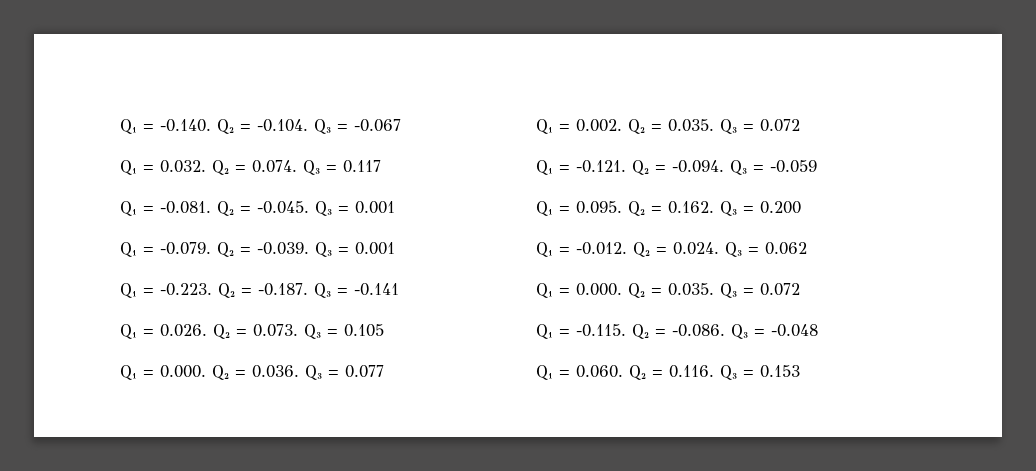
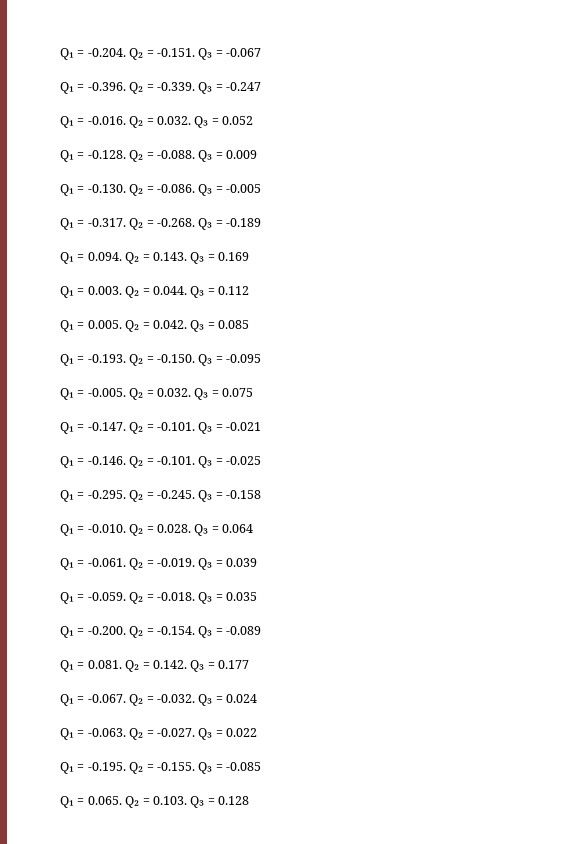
- Q₁ = -0.140. Q₂ = -0.104. Q₃ = -0.067
+ Q₁ = -0.204. Q₂ = -0.151. Q₃ = -0.067
- Q₁ = 0.032. Q₂ = 0.074. Q₃ = 0.117
- Q₁ = -0.081. Q₂ = -0.045. Q₃ = 0.001
- Q₁ = -0.079. Q₂ = -0.039. Q₃ = 0.001
- Q₁ = -0.223. Q₂ = -0.187. Q₃ = -0.141
- Q₁ = 0.026. Q₂ = 0.073. Q₃ = 0.105
- Q₁ = 0.000. Q₂ = 0.036. Q₃ = 0.077
- Q₁ = 0.002. Q₂ = 0.035. Q₃ = 0.072
- Q₁ = -0.121. Q₂ = -0.094. Q₃ = -0.059
- Q₁ = 0.095. Q₂ = 0.162. Q₃ = 0.200
- Q₁ = -0.012. Q₂ = 0.024. Q₃ = 0.062
- Q₁ = 0.000. Q₂ = 0.035. Q₃ = 0.072
- Q₁ = -0.115. Q₂ = -0.086. Q₃ = -0.048
- Q₁ = 0.060. Q₂ = 0.116. Q₃ = 0.153
+ Q₁ = -0.396. Q₂ = -0.339. Q₃ = -0.247
+ Q₁ = -0.016. Q₂ = 0.032. Q₃ = 0.052
+ Q₁ = -0.128. Q₂ = -0.088. Q₃ = 0.009
+ Q₁ = -0.130. Q₂ = -0.086. Q₃ = -0.005
+ Q₁ = -0.317. Q₂ = -0.268. Q₃ = -0.189
+ Q₁ = 0.094. Q₂ = 0.143. Q₃ = 0.169
+ Q₁ = 0.003. Q₂ = 0.044. Q₃ = 0.112
+ Q₁ = 0.005. Q₂ = 0.042. Q₃ = 0.085
+ Q₁ = -0.193. Q₂ = -0.150. Q₃ = -0.095
+ Q₁ = -0.005. Q₂ = 0.032. Q₃ = 0.075
+ Q₁ = -0.147. Q₂ = -0.101. Q₃ = -0.021
+ Q₁ = -0.146. Q₂ = -0.101. Q₃ = -0.025
+ Q₁ = -0.295. Q₂ = -0.245. Q₃ = -0.158
+ Q₁ = -0.010. Q₂ = 0.028. Q₃ = 0.064
+ Q₁ = -0.061. Q₂ = -0.019. Q₃ = 0.039
+ Q₁ = -0.059. Q₂ = -0.018. Q₃ = 0.035
+ Q₁ = -0.200. Q₂ = -0.154. Q₃ = -0.089
+ Q₁ = 0.081. Q₂ = 0.142. Q₃ = 0.177
+ Q₁ = -0.067. Q₂ = -0.032. Q₃ = 0.024
+ Q₁ = -0.063. Q₂ = -0.027. Q₃ = 0.022
+ Q₁ = -0.195. Q₂ = -0.155. Q₃ = -0.085
+ Q₁ = 0.065. Q₂ = 0.103. Q₃ = 0.128

